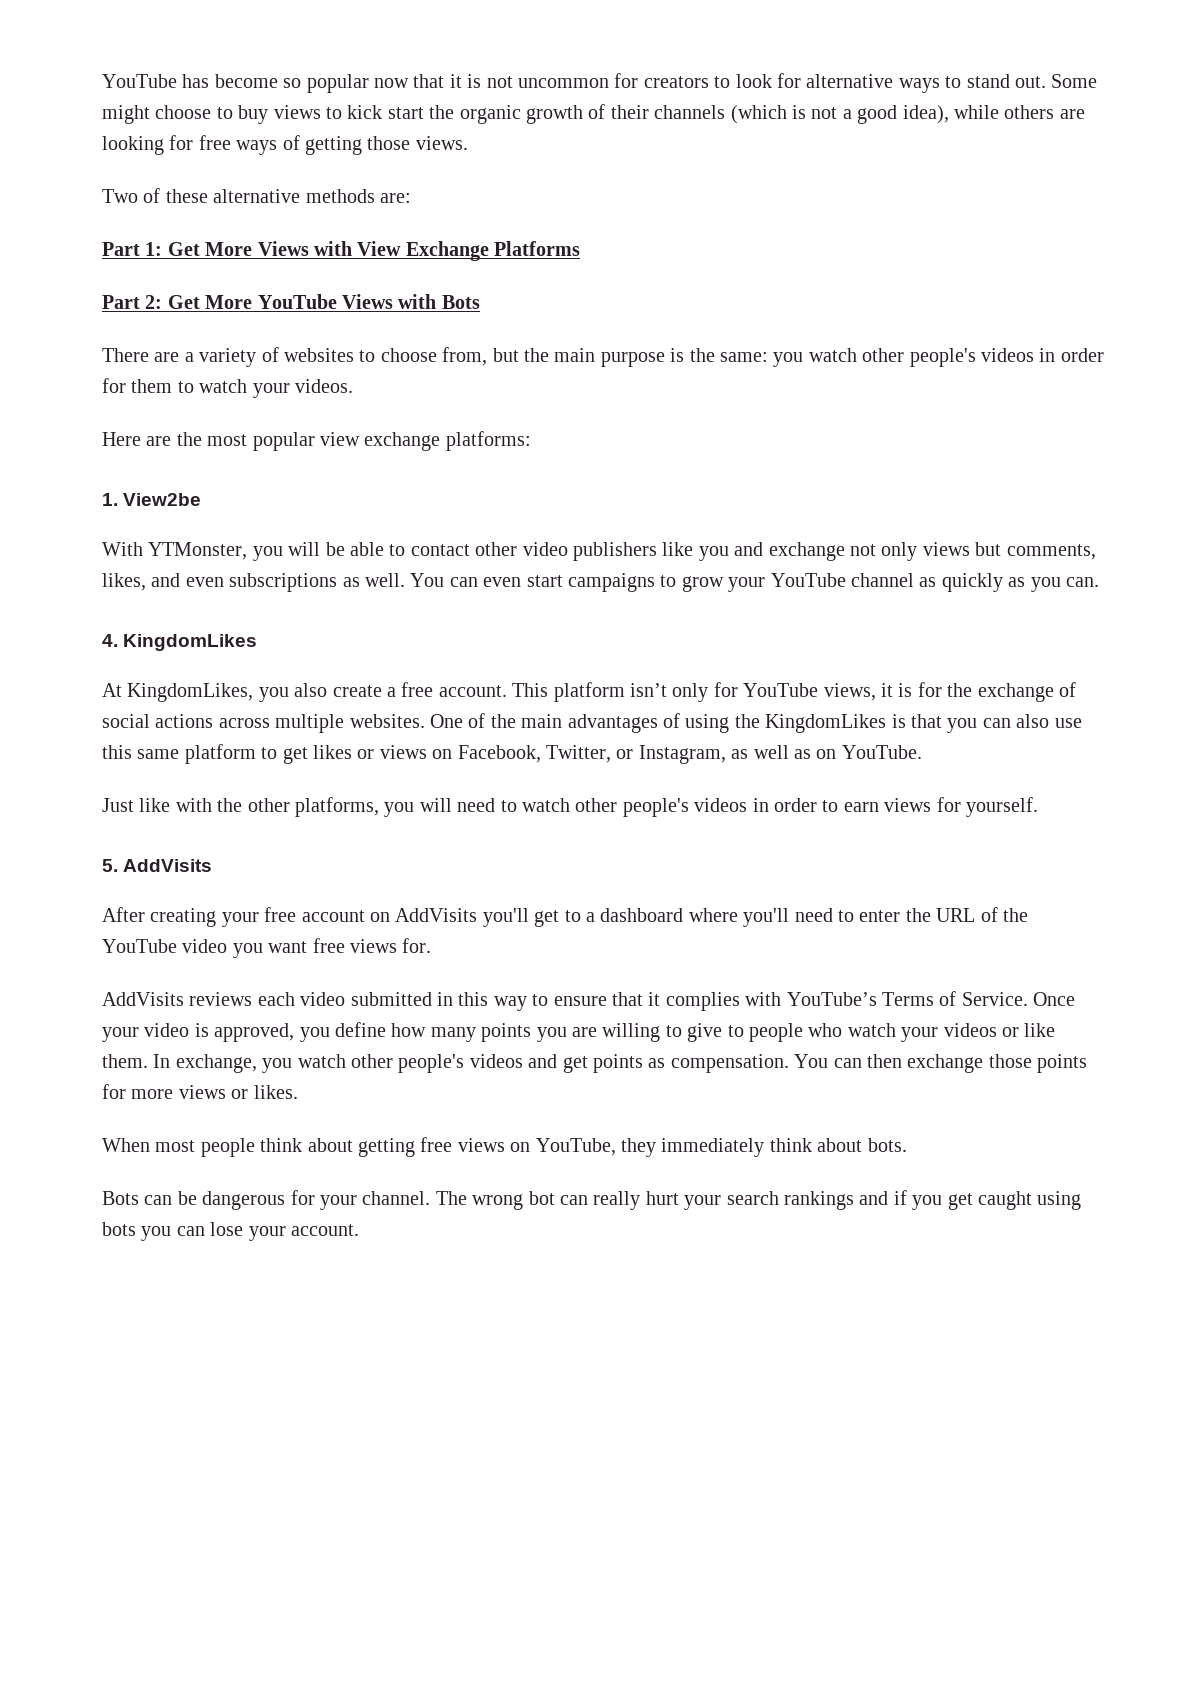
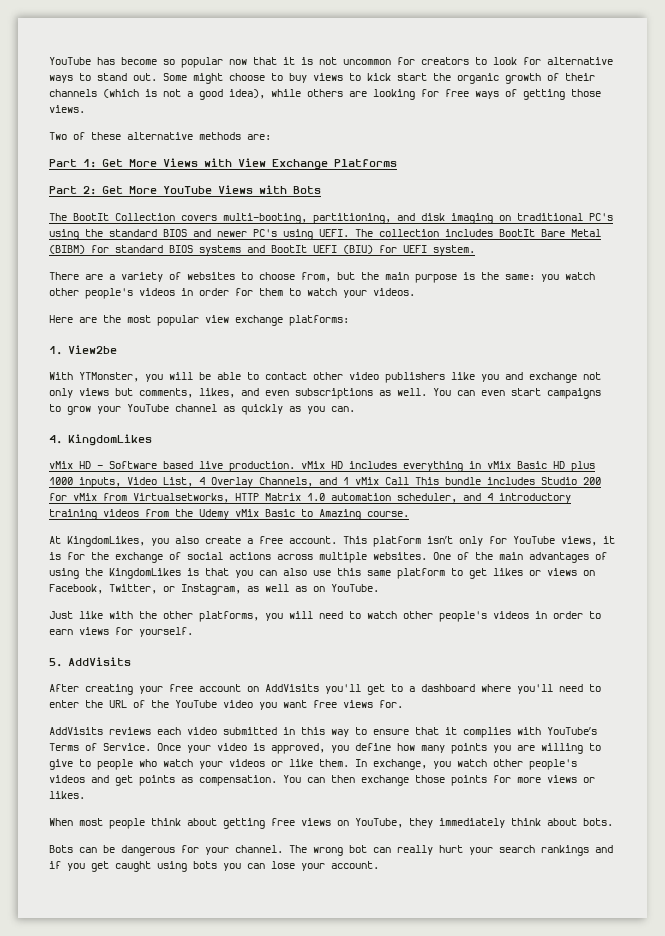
+ The BootIt Collection covers multi-booting, partitioning, and disk imaging on traditional PC's using the standard BIOS and newer PC's using UEFI. The collection includes BootIt Bare Metal (BIBM) for standard BIOS systems and BootIt UEFI (BIU) for UEFI system.
+ vMix HD - Software based live production. vMix HD includes everything in vMix Basic HD plus 1000 inputs, Video List, 4 Overlay Channels, and 1 vMix Call This bundle includes Studio 200 for vMix from Virtualsetworks, HTTP Matrix 1.0 automation scheduler, and 4 introductory training videos from the Udemy vMix Basic to Amazing course.

